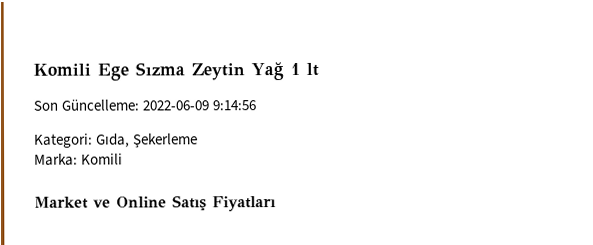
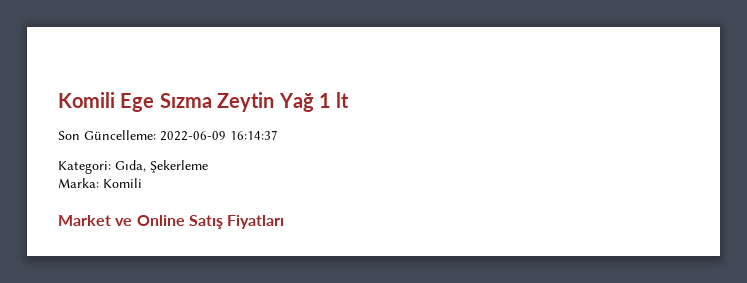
- Son Güncelleme: 2022-06-09 9:14:56
+ Son Güncelleme: 2022-06-09 16:14:37

